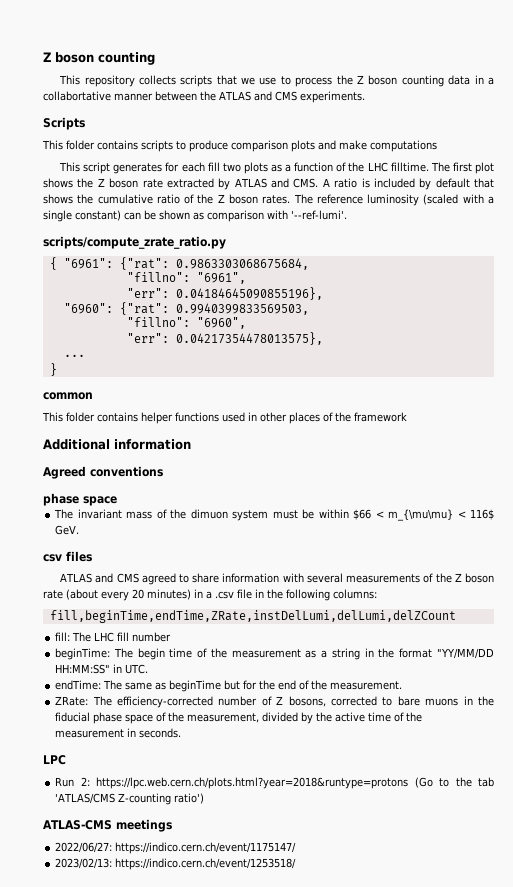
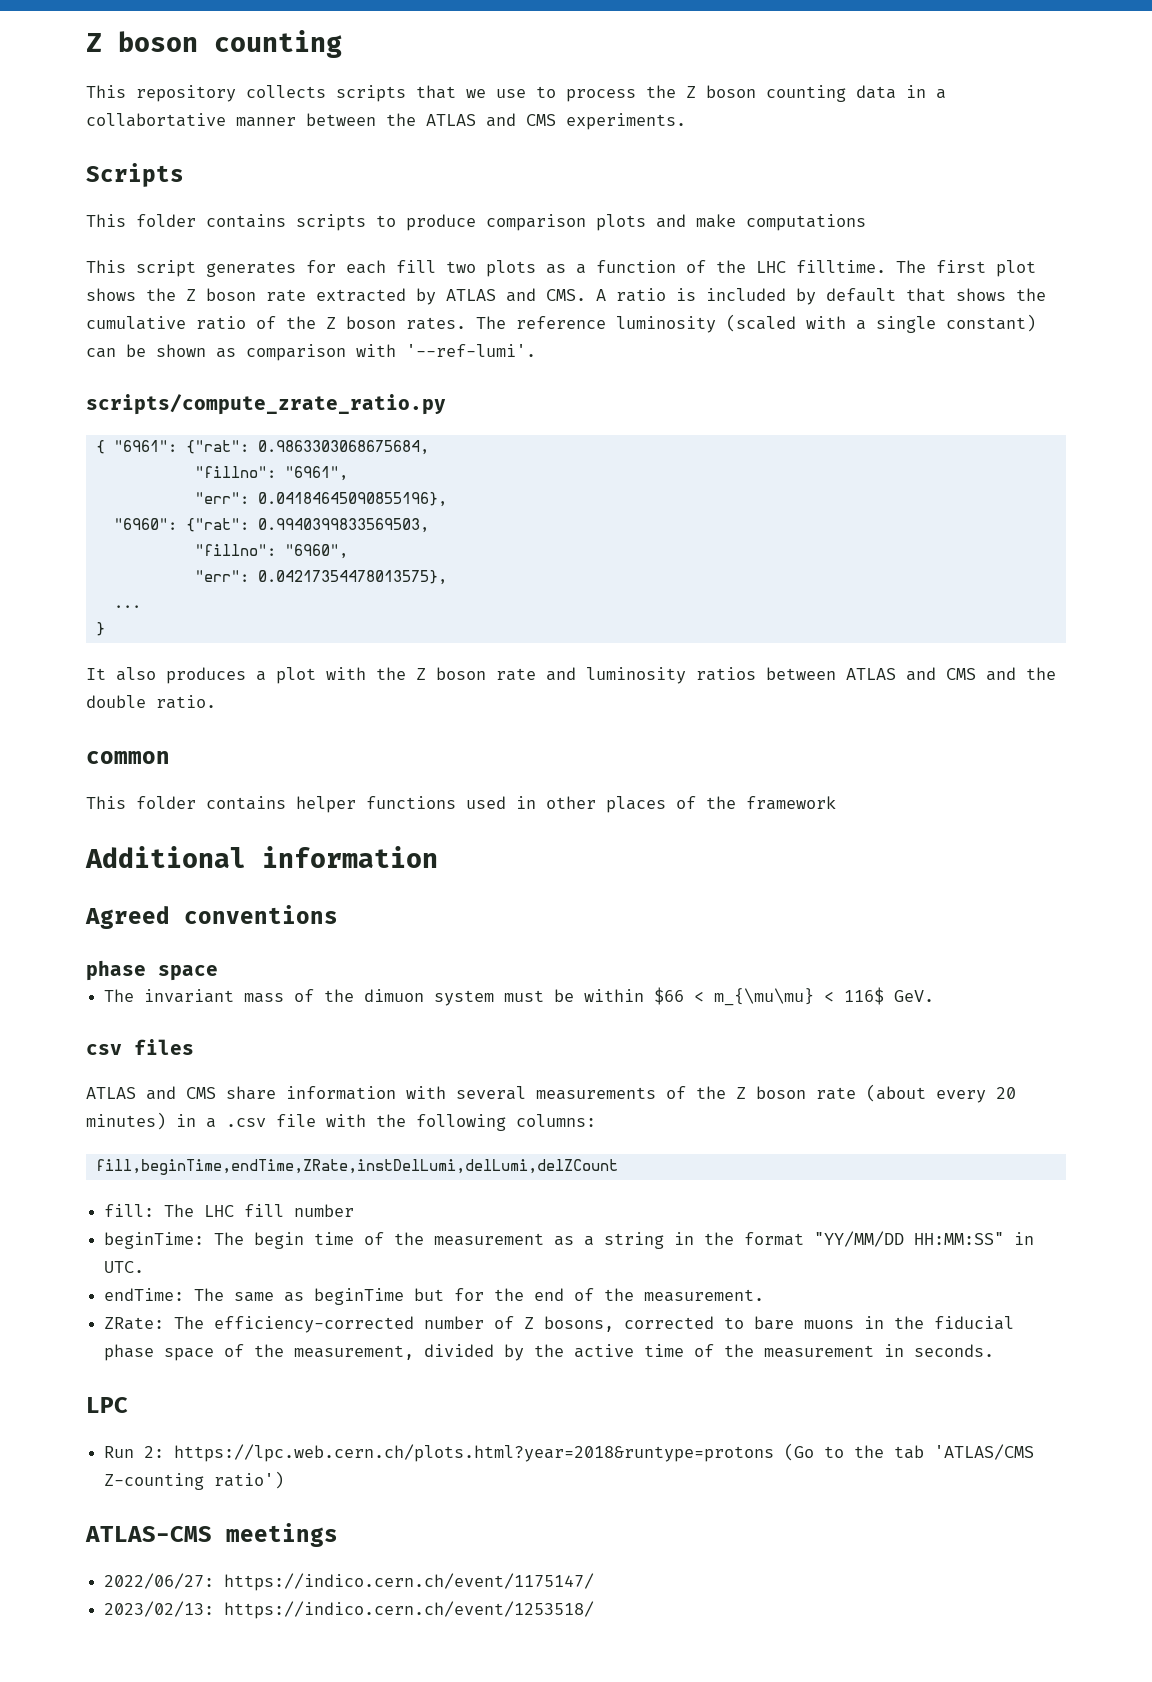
+ It also produces a plot with the Z boson rate and luminosity ratios between ATLAS and CMS and the double ratio.
- ATLAS and CMS agreed to share information with several measurements of the Z boson rate (about every 20 minutes) in a .csv file in the following columns:
+ ATLAS and CMS share information with several measurements of the Z boson rate (about every 20 minutes) in a .csv file with the following columns:

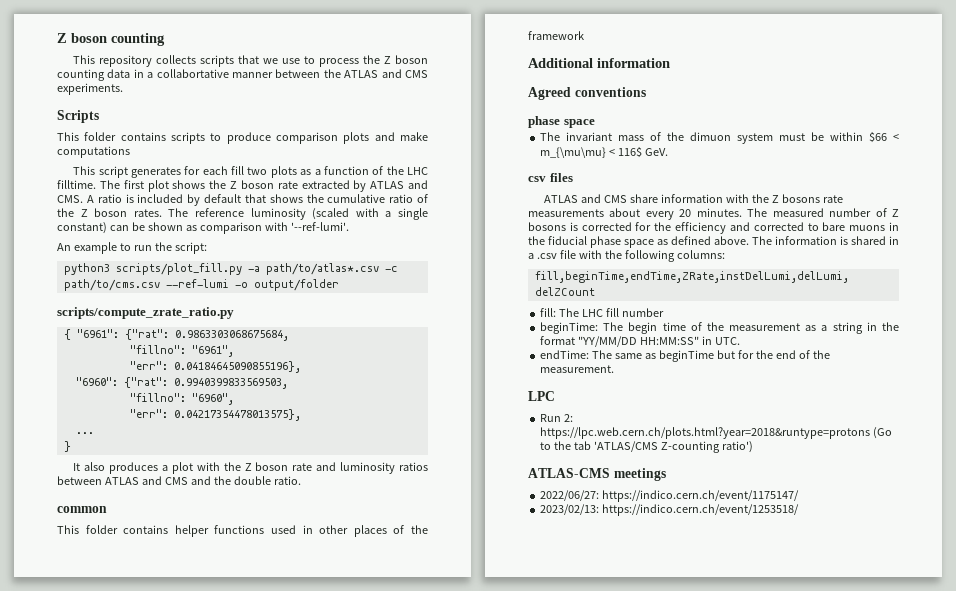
+ An example to run the script:
+ python3 scripts/plot_fill.py -a path/to/atlas*.csv -c path/to/cms.csv --ref-lumi -o output/folder
- ATLAS and CMS share information with several measurements of the Z boson rate (about every 20 minutes) in a .csv file with the following columns:
+ ATLAS and CMS share information with the Z bosons rate measurements about every 20 minutes. The measured number of Z bosons is corrected for the efficiency and corrected to bare muons in the fiducial phase space as defined above. The information is shared in a .csv file with the following columns:
- ZRate: The efficiency-corrected number of Z bosons, corrected to bare muons in the fiducial phase space of the measurement, divided by the active time of the measurement in seconds.

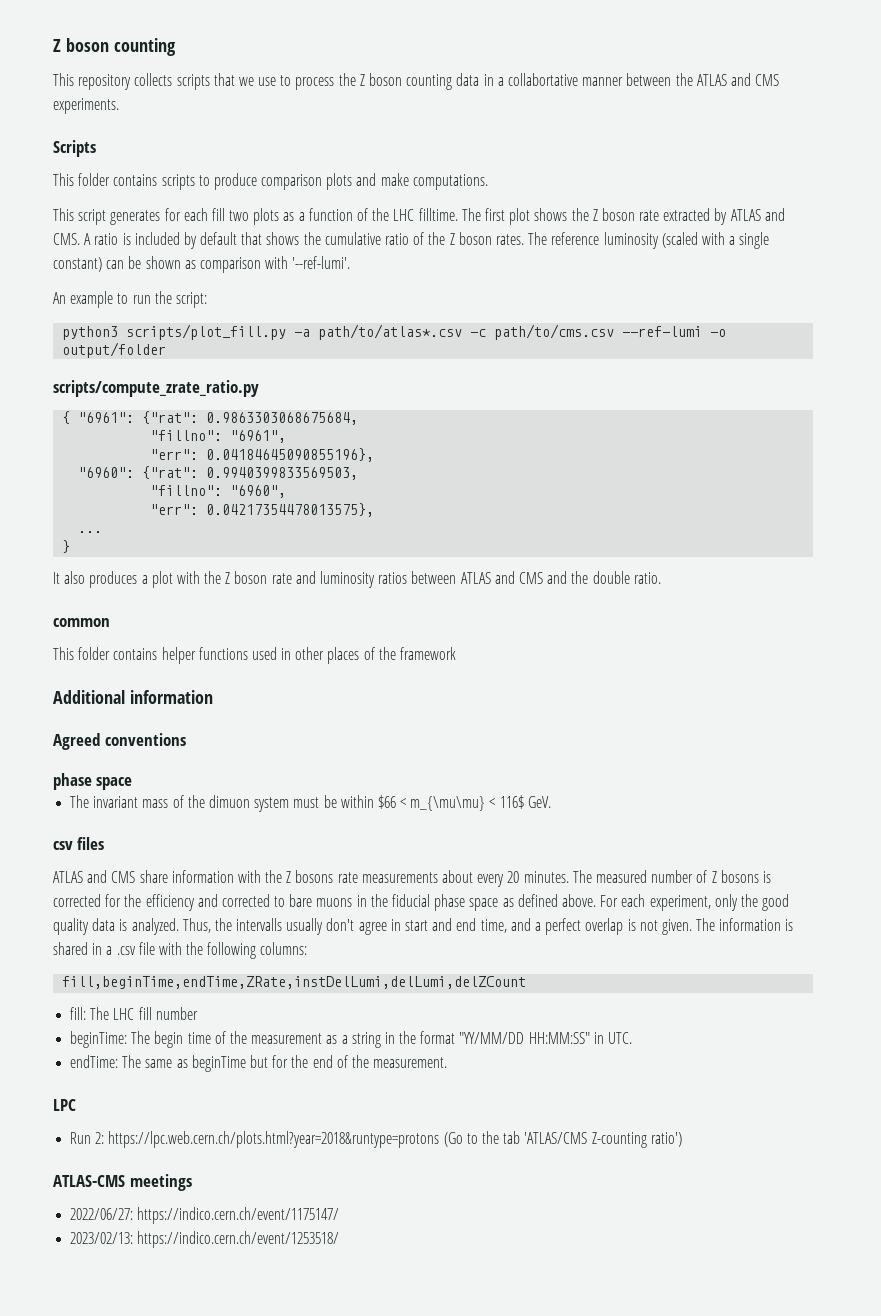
- This folder contains scripts to produce comparison plots and make computations
+ This folder contains scripts to produce comparison plots and make computations.
+ For each experiment, only the good quality data is analyzed. Thus, the intervalls usually don't agree in start and end time, and a perfect overlap is not given.

